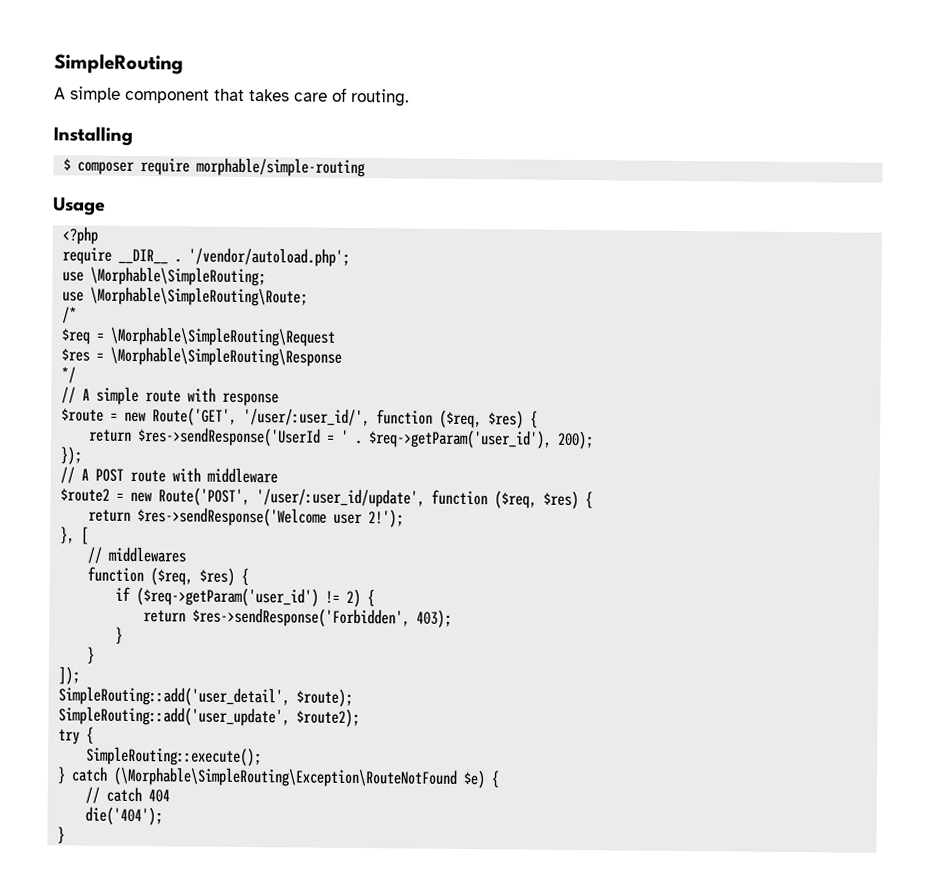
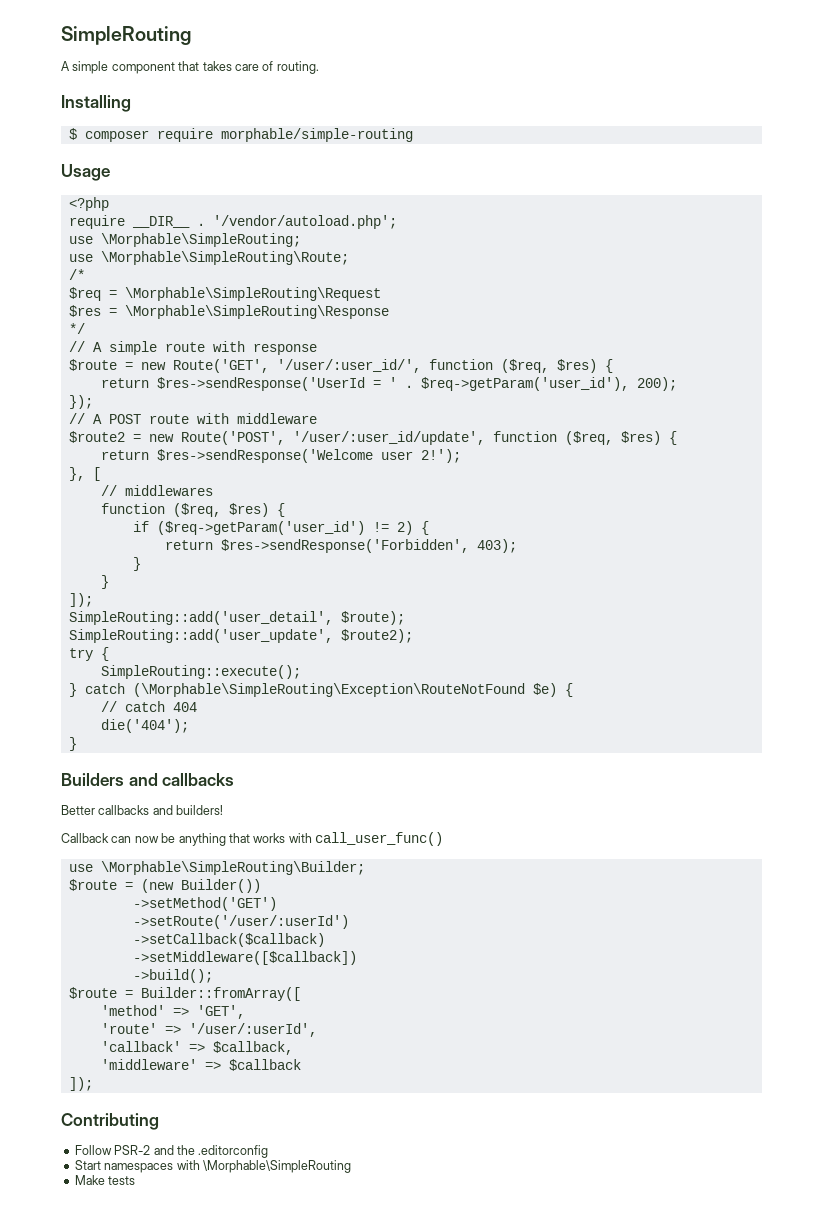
+ Builders and callbacks
+ Better callbacks and builders!
+ Callback can now be anything that works with call_user_func()
+ use \Morphable\SimpleRouting\Builder;
+ $route = (new Builder())
+ ->setMethod('GET')
+ ->setRoute('/user/:userId')
+ ->setCallback($callback)
+ ->setMiddleware([$callback])
+ ->build();
+ $route = Builder::fromArray([
+ 'method' => 'GET',
+ 'route' => '/user/:userId',
+ 'callback' => $callback,
+ 'middleware' => $callback
+ ]);
+ Contributing
+ Follow PSR-2 and the .editorconfig
+ Start namespaces with \Morphable\SimpleRouting
+ Make tests

